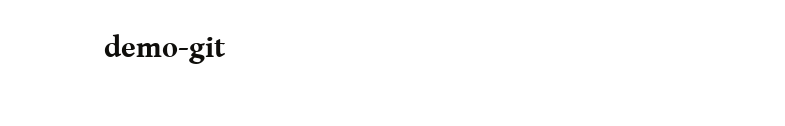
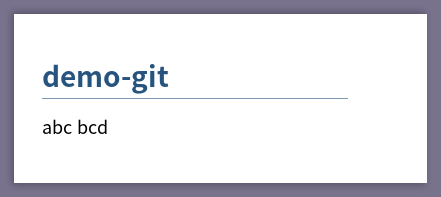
+ abc bcd

